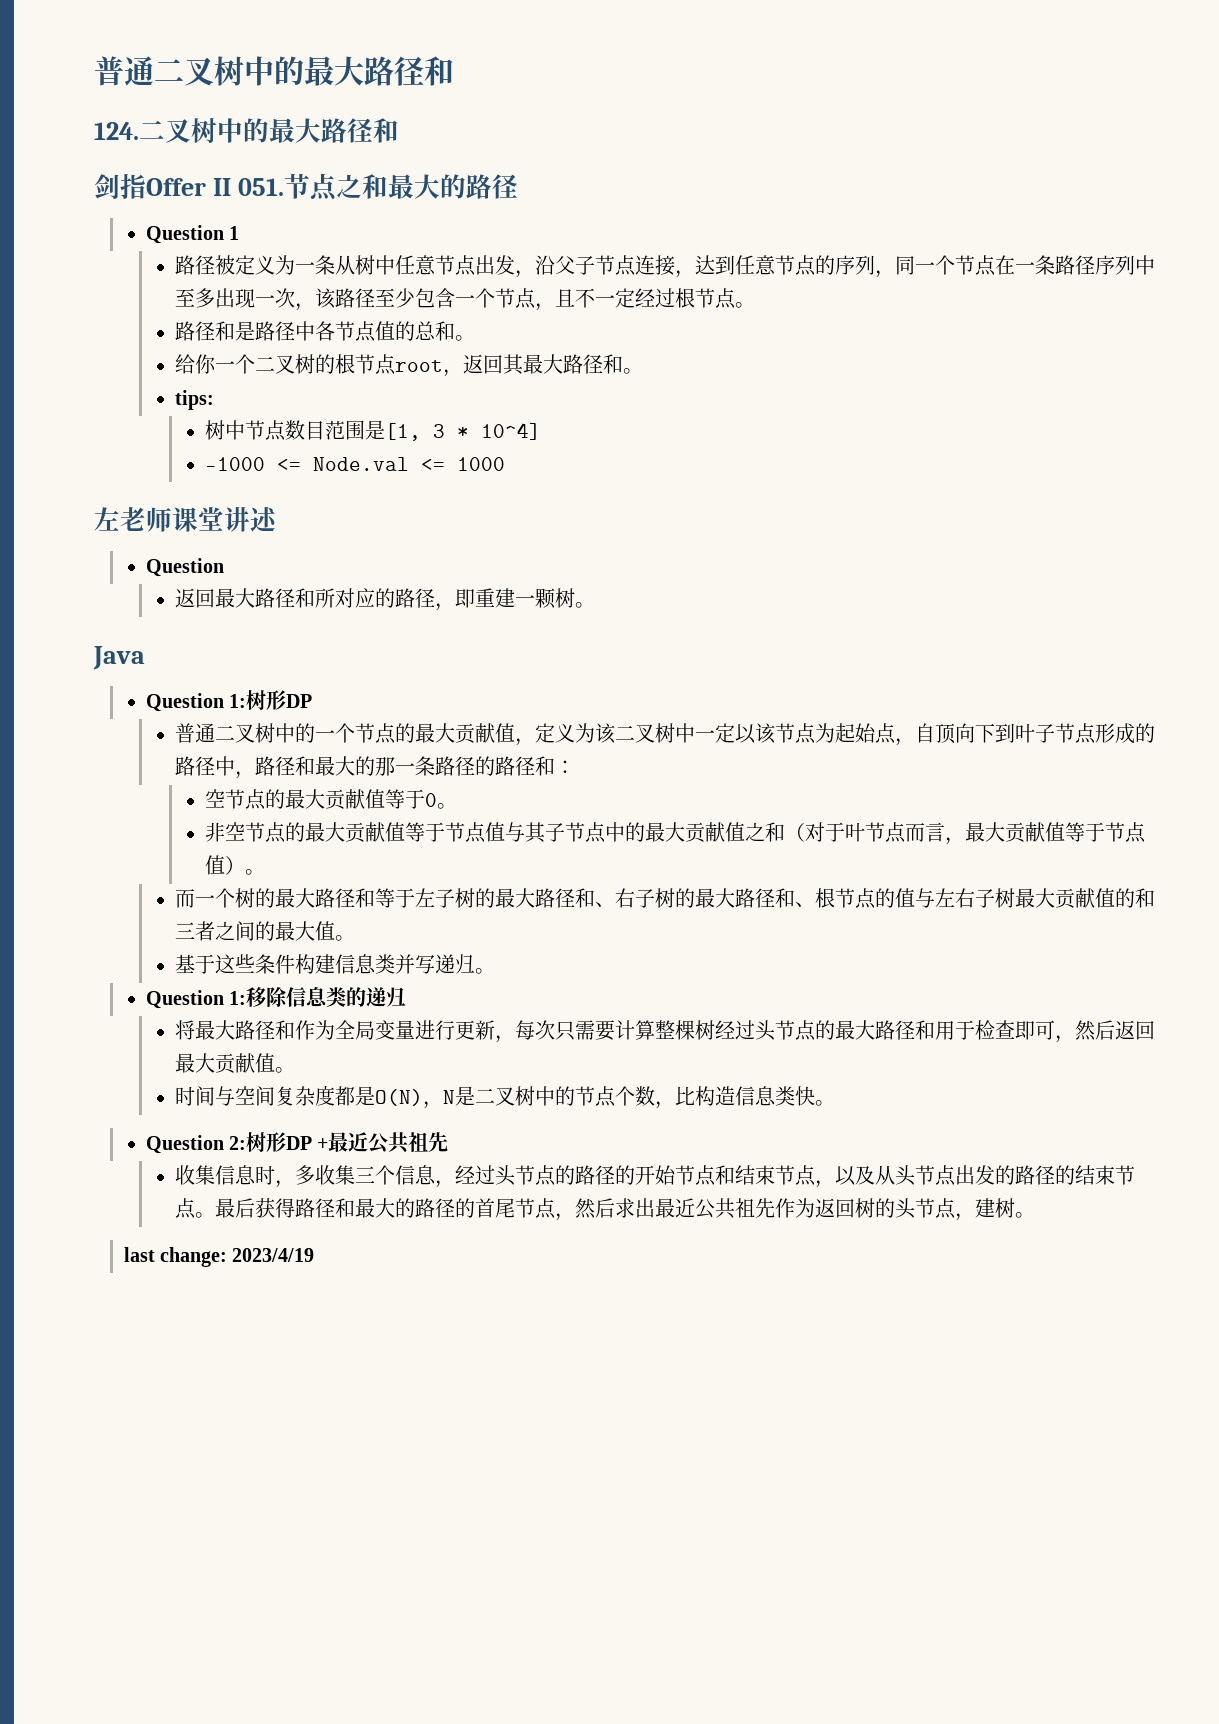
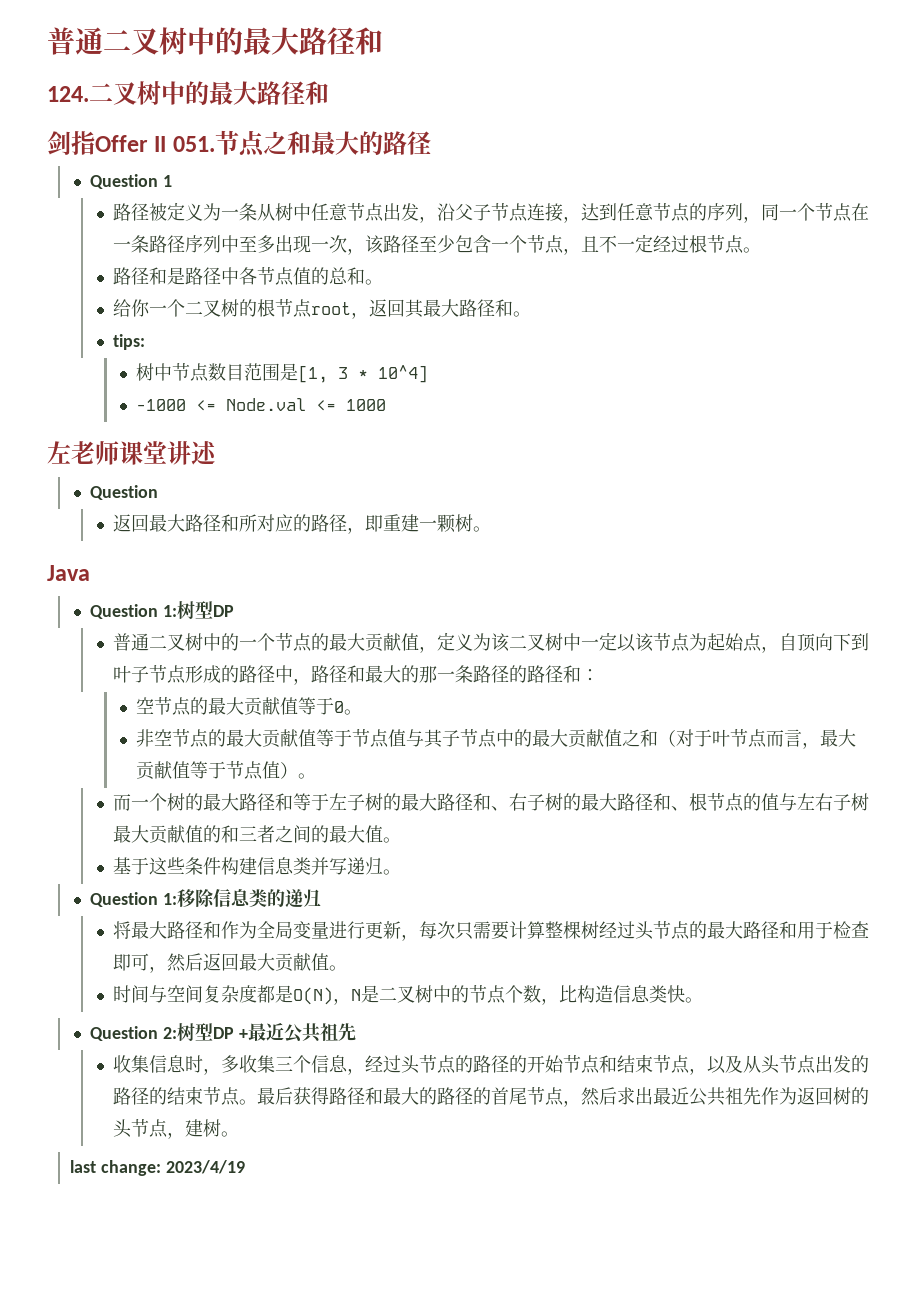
- Question 1:树形DP
+ Question 1:树型DP
- Question 2:树形DP +最近公共祖先
+ Question 2:树型DP +最近公共祖先

